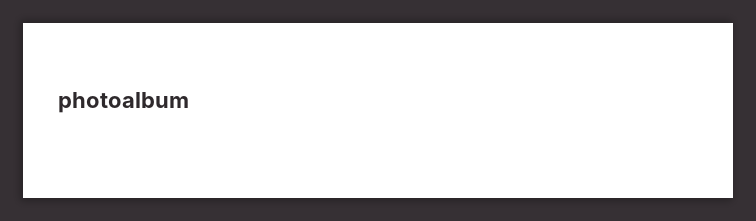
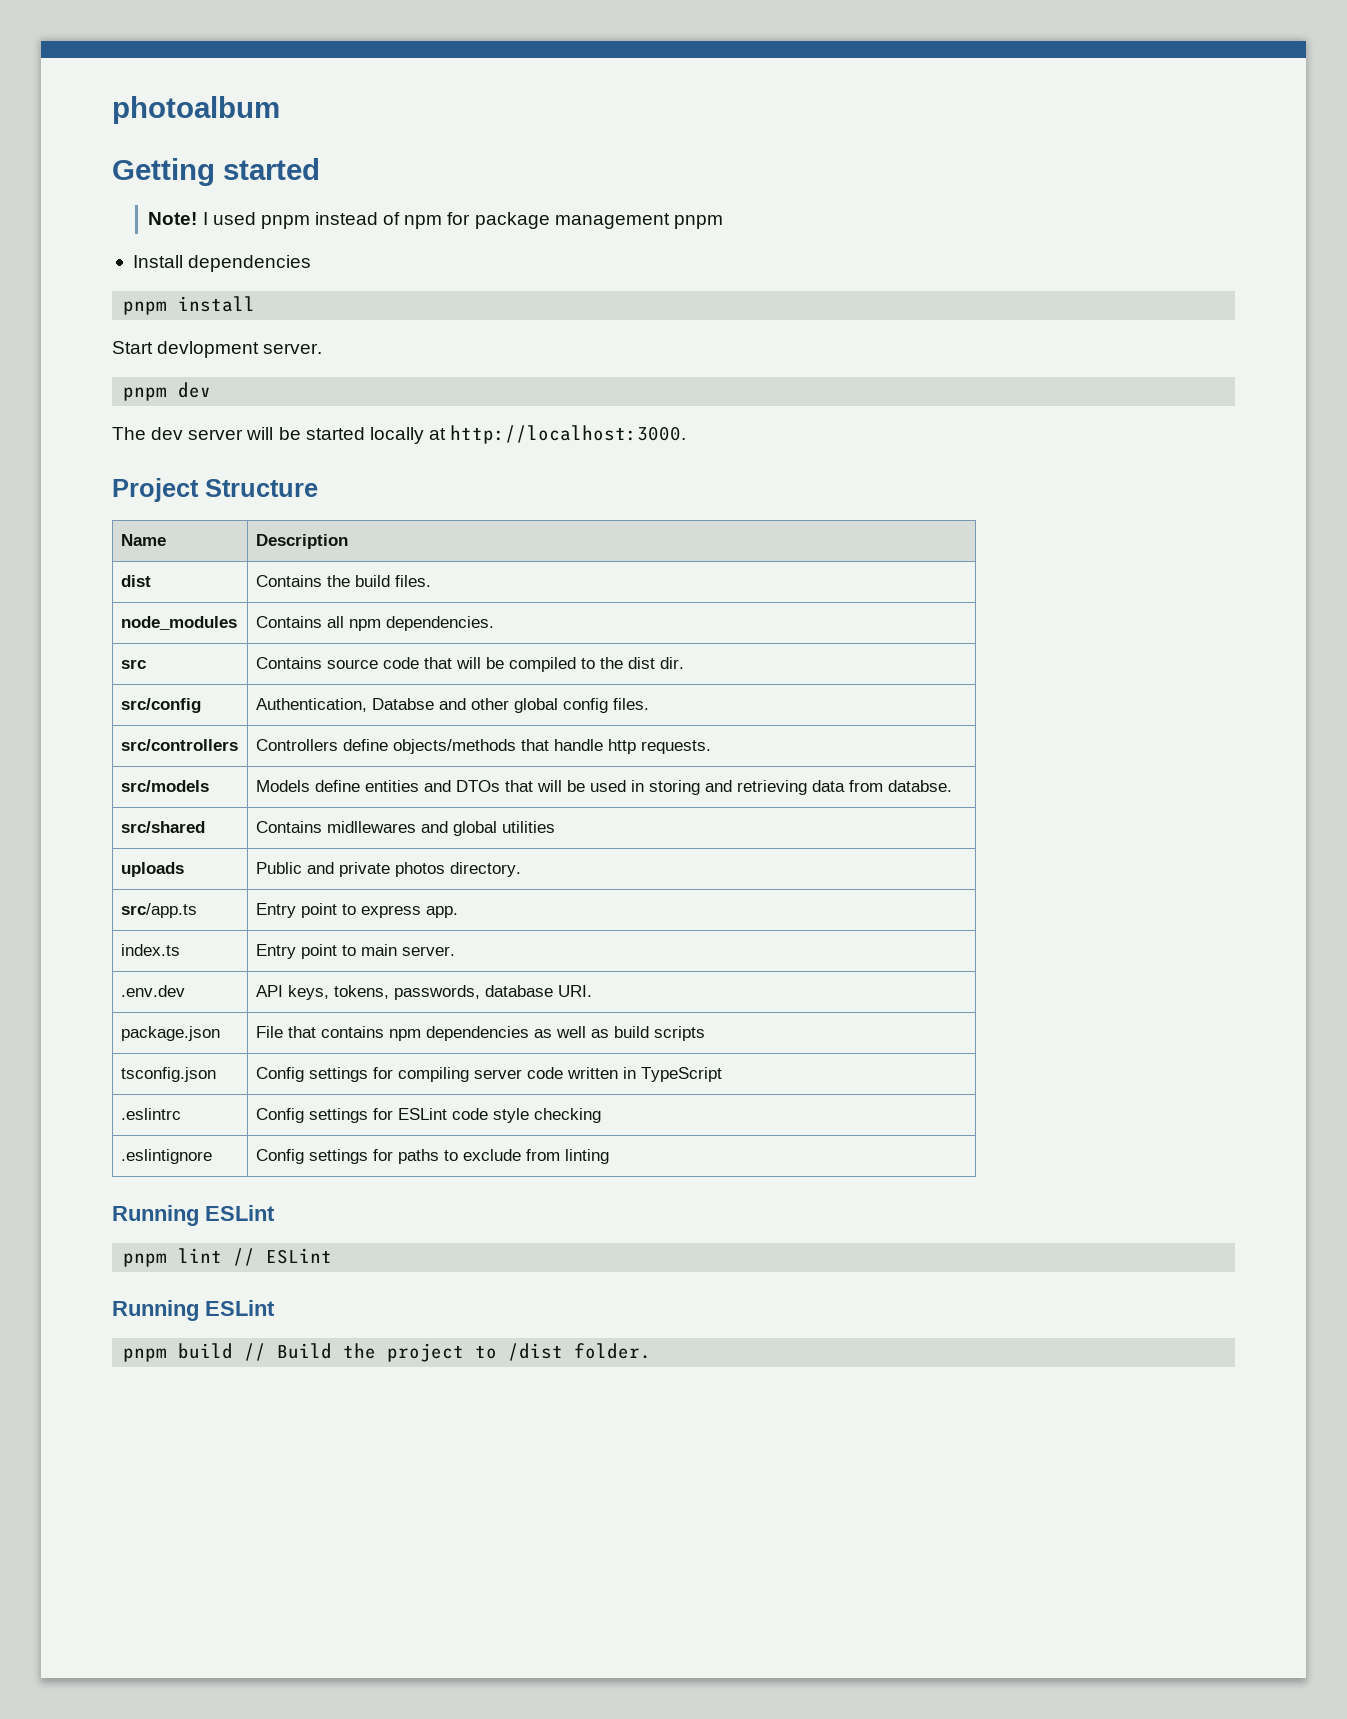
+ Getting started
+ Note! I used pnpm instead of npm for package management pnpm
+ Install dependencies
+ pnpm install
+ Start devlopment server.
+ pnpm dev
+ The dev server will be started locally at http://localhost:3000.
+ Project Structure
+ Name | Description
+ dist | Contains the build files.
+ node_modules | Contains all npm dependencies.
+ src | Contains source code that will be compiled to the dist dir.
+ src/config | Authentication, Databse and other global config files.
+ src/controllers | Controllers define objects/methods that handle http requests.
+ src/models | Models define entities and DTOs that will be used in storing and retrieving data from databse.
+ src/shared | Contains midllewares and global utilities
+ uploads | Public and private photos directory.
+ src/app.ts | Entry point to express app.
+ index.ts | Entry point to main server.
+ .env.dev | API keys, tokens, passwords, database URI.
+ package.json | File that contains npm dependencies as well as build scripts
+ tsconfig.json | Config settings for compiling server code written in TypeScript
+ .eslintrc | Config settings for ESLint code style checking
+ .eslintignore | Config settings for paths to exclude from linting
+ Running ESLint
+ pnpm lint // ESLint
+ Running ESLint
+ pnpm build // Build the project to /dist folder.

